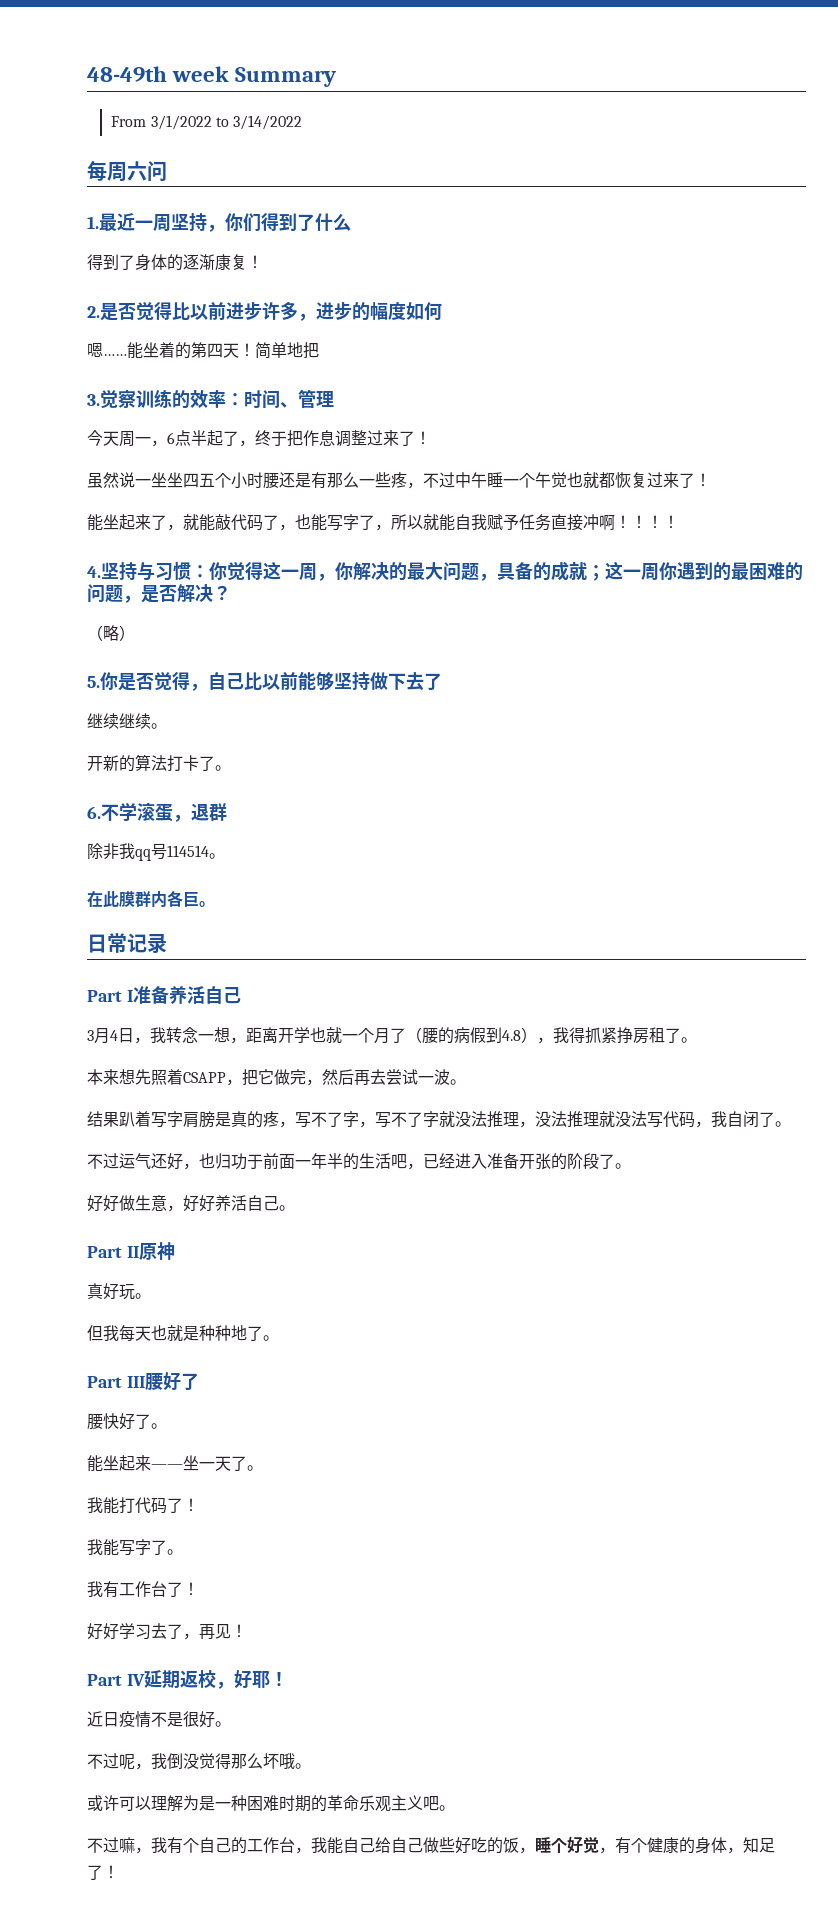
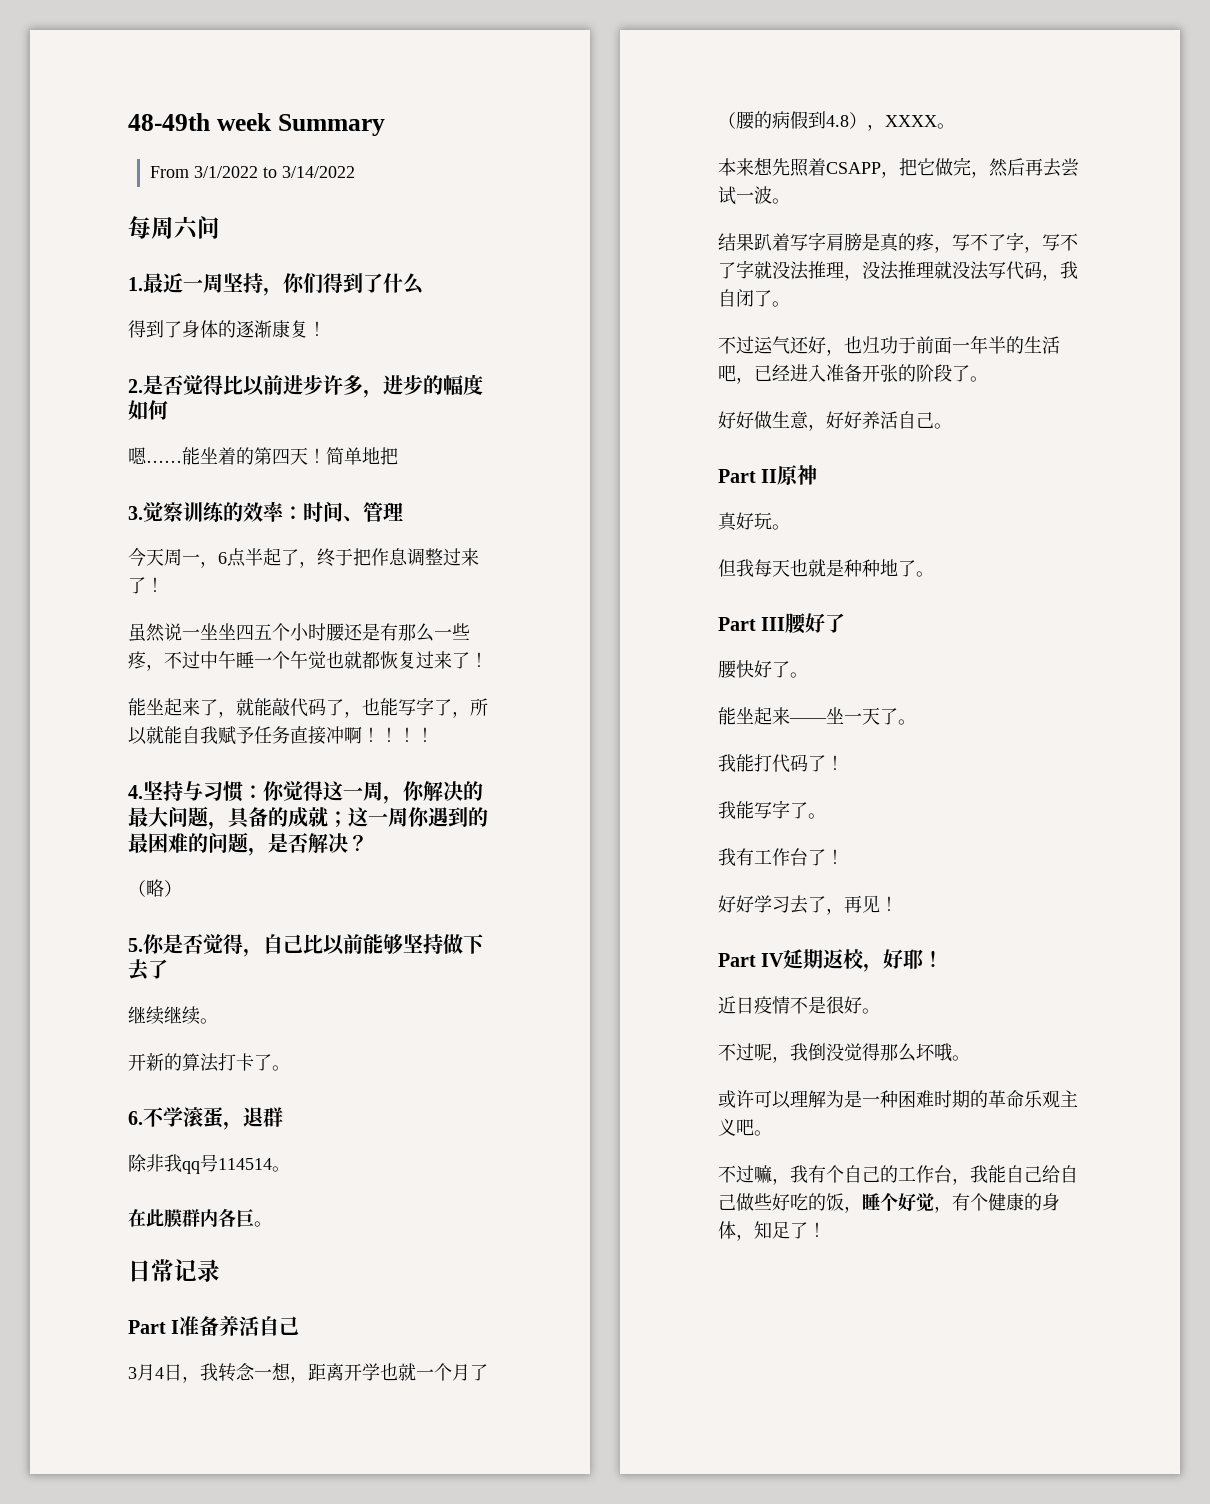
- 3月4日，我转念一想，距离开学也就一个月了（腰的病假到4.8），我得抓紧挣房租了。
+ 3月4日，我转念一想，距离开学也就一个月了（腰的病假到4.8），XXXX。

